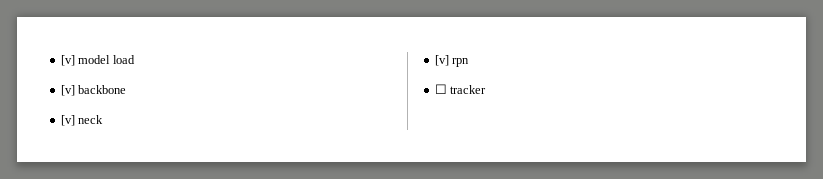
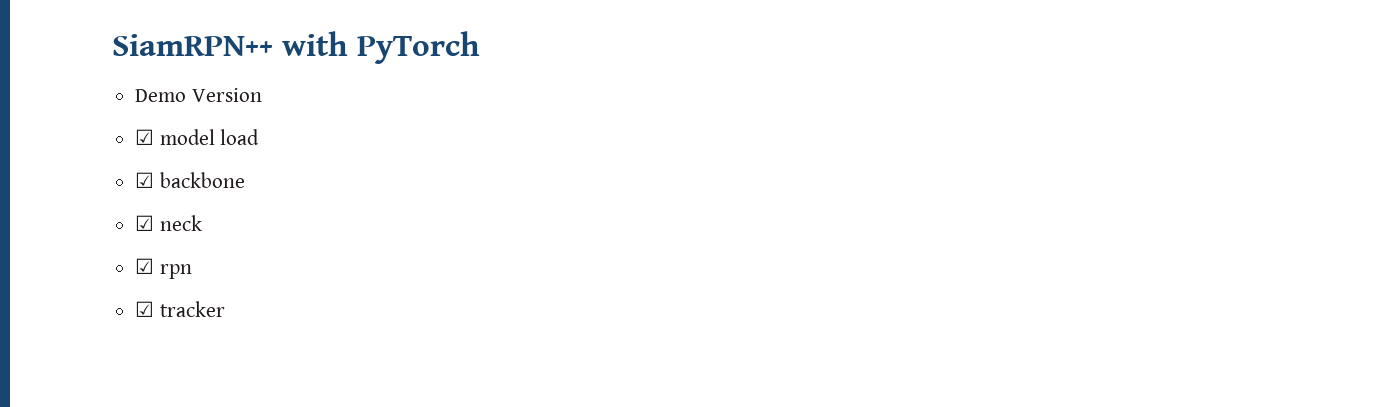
- [v] model load
+ SiamRPN++ with PyTorch
+ Demo Version
+ ☑ model load
- [v] backbone
+ ☑ backbone
- [v] neck
+ ☑ neck
- [v] rpn
+ ☑ rpn
- ☐ tracker
+ ☑ tracker

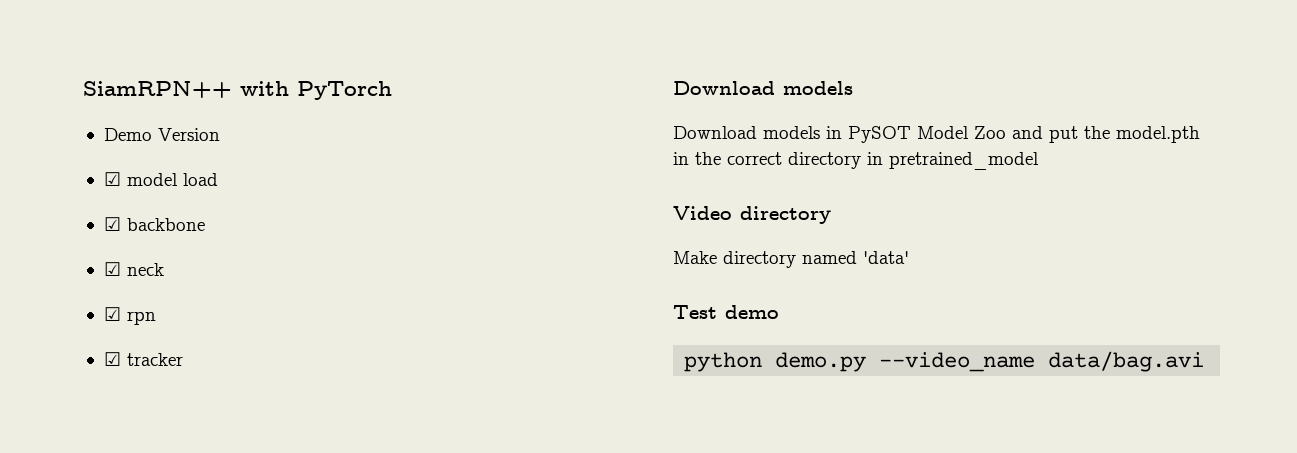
  ☑ tracker
+ Download models
+ Download models in PySOT Model Zoo and put the model.pth in the correct directory in pretrained_model
+ Video directory
+ Make directory named 'data'
+ Test demo
+ python demo.py --video_name data/bag.avi

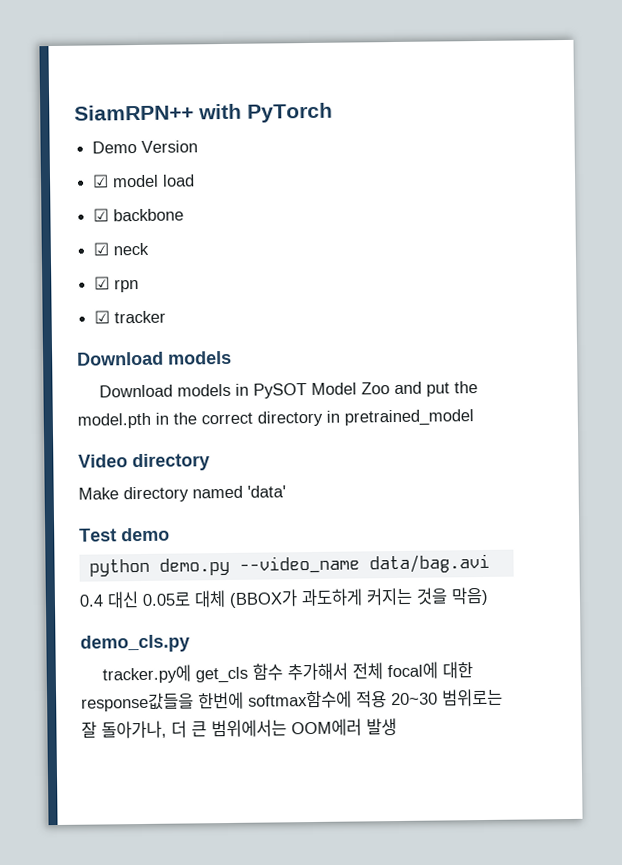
+ 0.4 대신 0.05로 대체 (BBOX가 과도하게 커지는 것을 막음)
+ demo_cls.py
+ tracker.py에 get_cls 함수 추가해서 전체 focal에 대한 response값들을 한번에 softmax함수에 적용 20~30 범위로는 잘 돌아가나, 더 큰 범위에서는 OOM에러 발생

